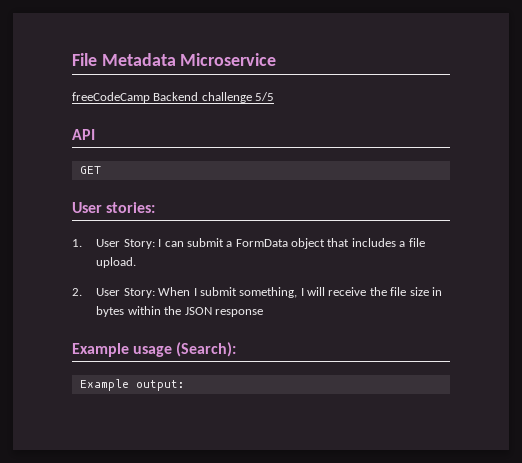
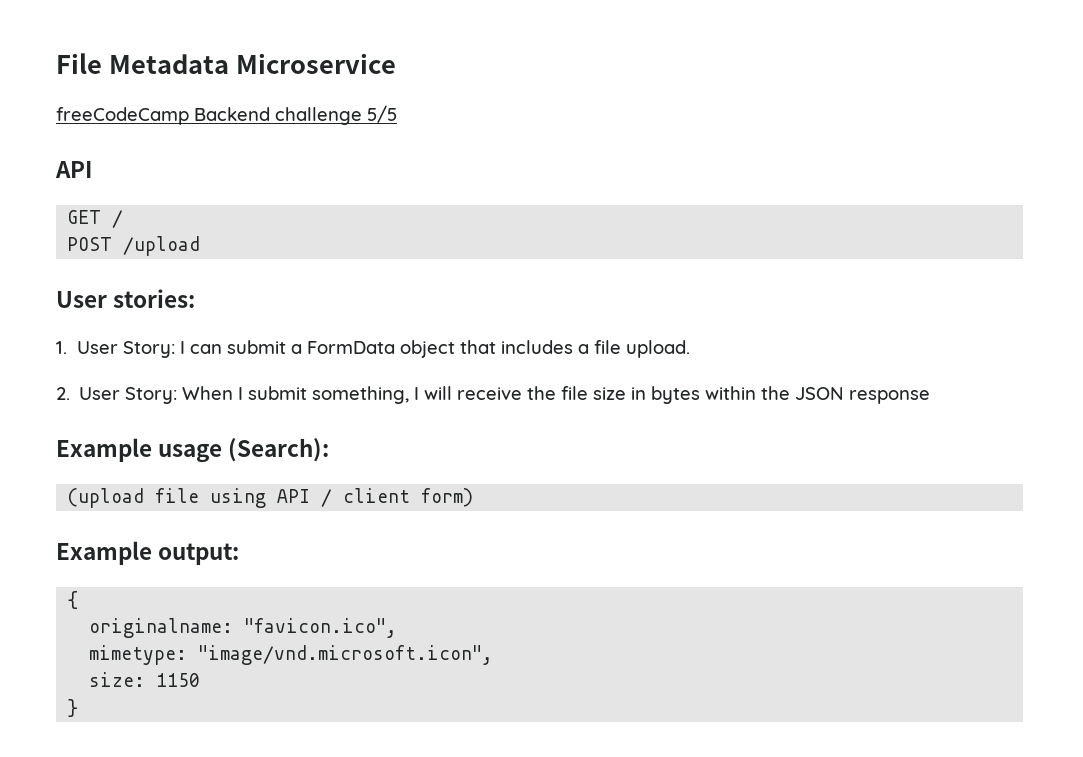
- GET
+ GET /
+ POST /upload
+ (upload file using API / client form)
  Example output:
+ {
+ originalname: "favicon.ico",
+ mimetype: "image/vnd.microsoft.icon",
+ size: 1150
+ }

